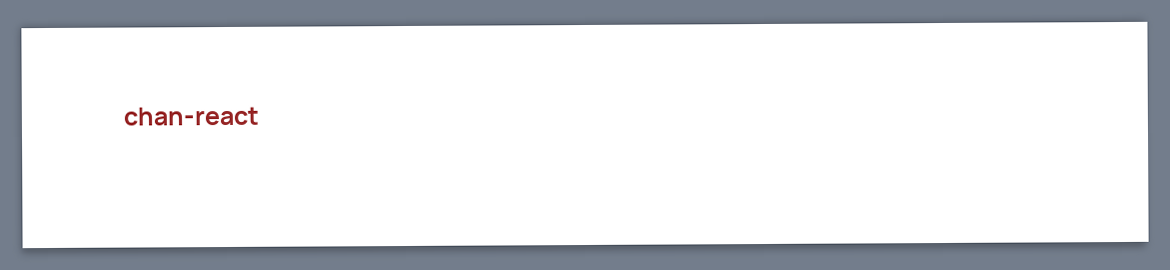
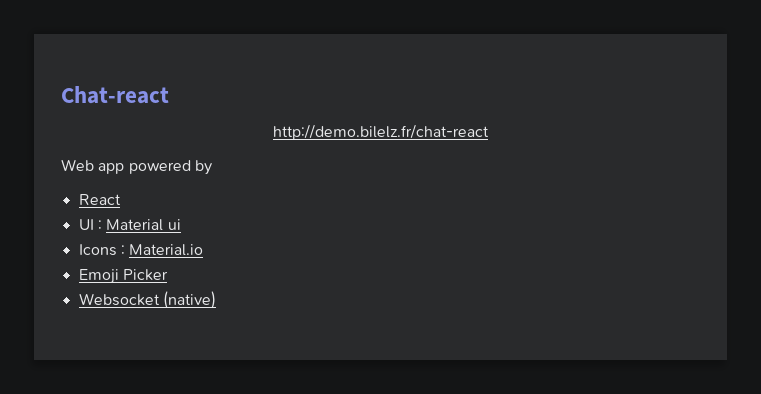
- chan-react
+ Chat-react
+ http://demo.bilelz.fr/chat-react
+ Web app powered by
+ React
+ UI : Material ui
+ Icons : Material.io
+ Emoji Picker
+ Websocket (native)

